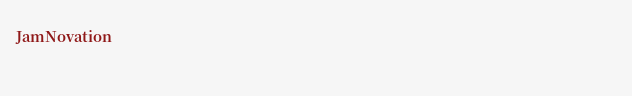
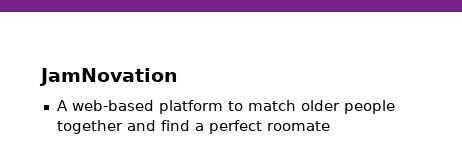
+ A web-based platform to match older people together and find a perfect roomate

